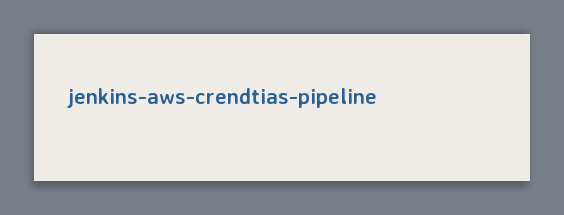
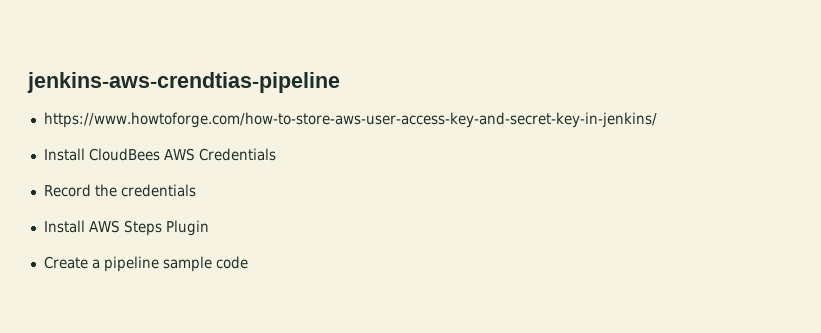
+ https://www.howtoforge.com/how-to-store-aws-user-access-key-and-secret-key-in-jenkins/
+ Install CloudBees AWS Credentials
+ Record the credentials
+ Install AWS Steps Plugin
+ Create a pipeline sample code

